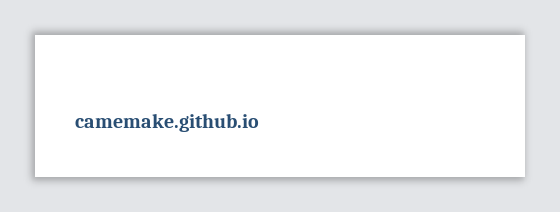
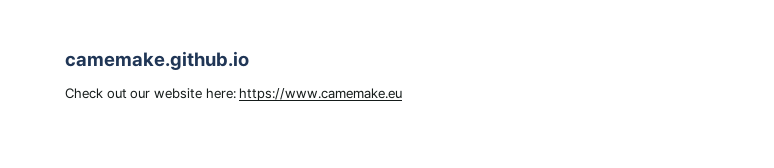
+ Check out our website here: https://www.camemake.eu

